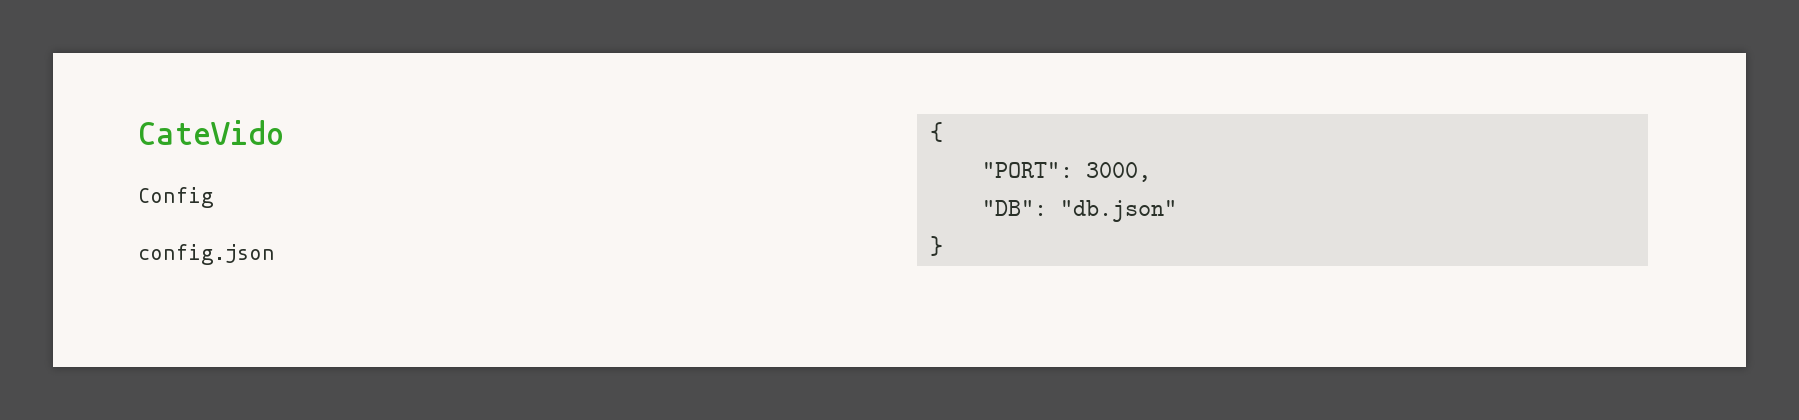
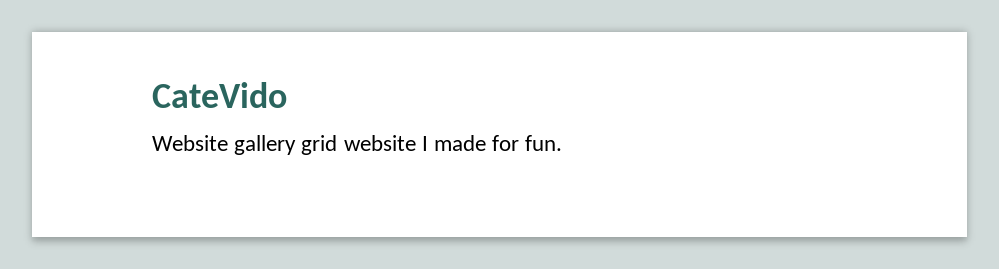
- Config
- config.json
- {
- "PORT": 3000,
- "DB": "db.json"
- }
+ Website gallery grid website I made for fun.

